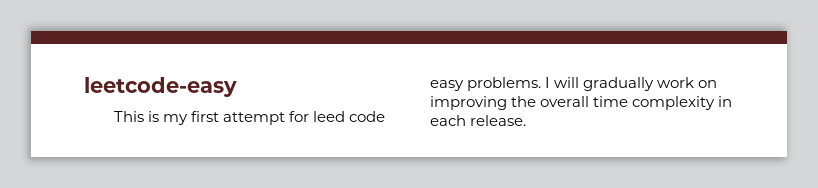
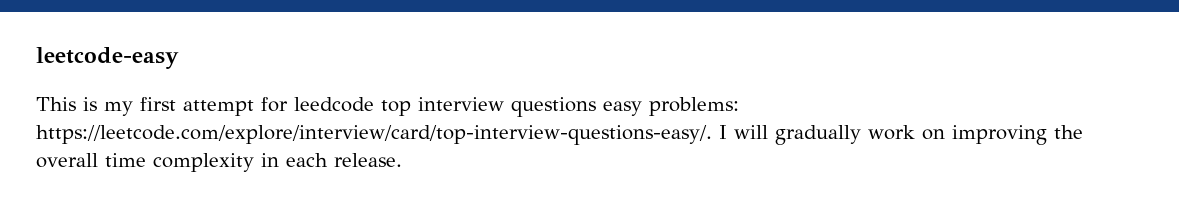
- This is my first attempt for leed code easy problems. I will gradually work on improving the overall time complexity in each release.
+ This is my first attempt for leedcode top interview questions easy problems: https://leetcode.com/explore/interview/card/top-interview-questions-easy/. I will gradually work on improving the overall time complexity in each release.

